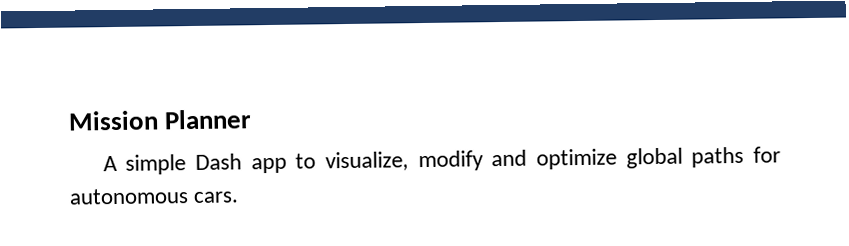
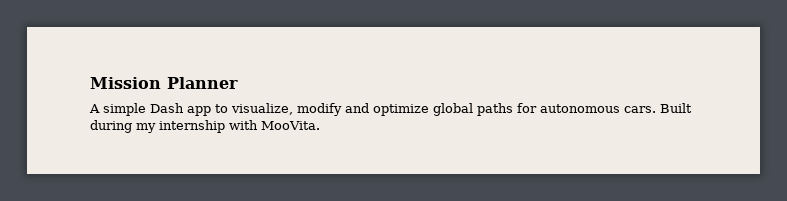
+ Built during my internship with MooVita.

